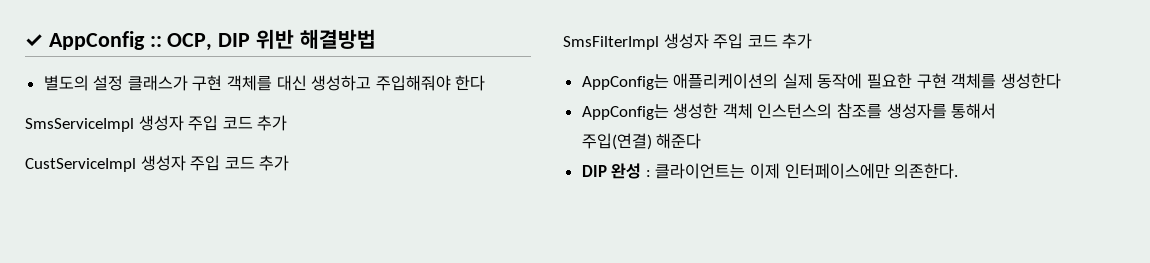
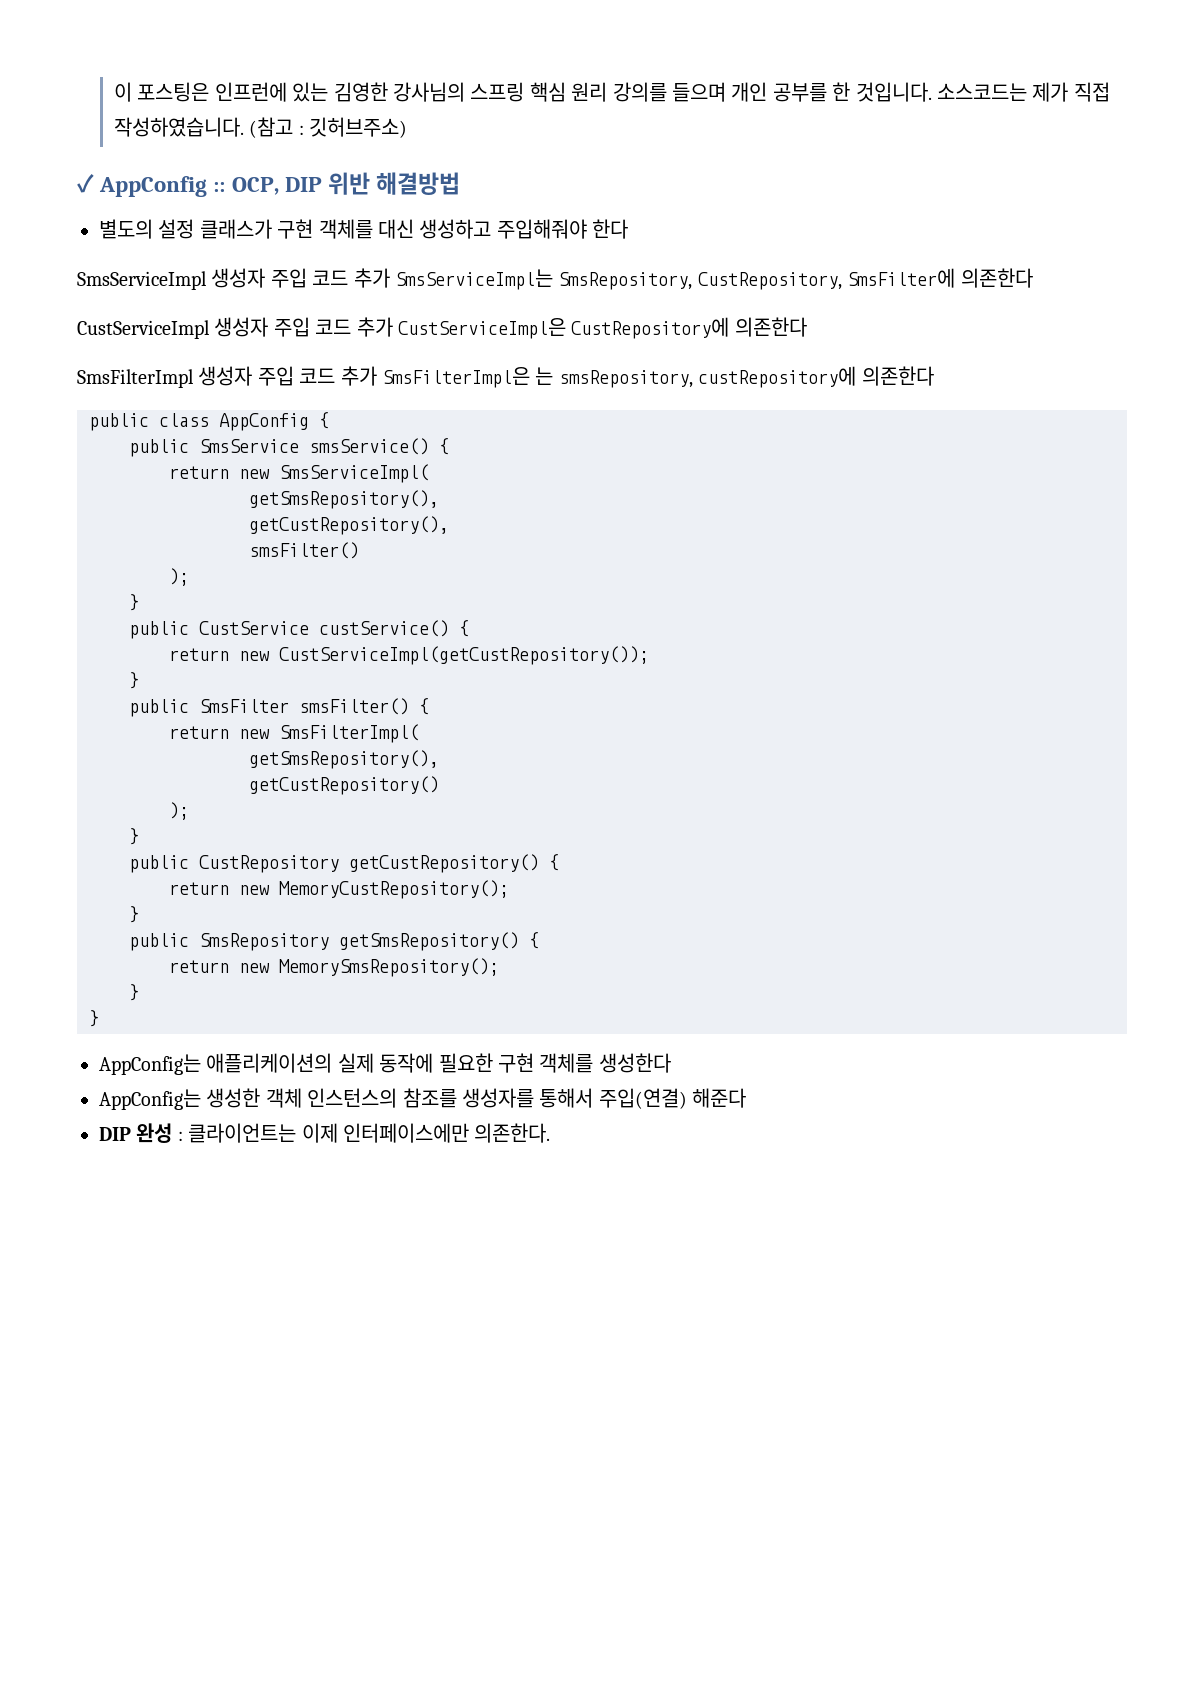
+ 이 포스팅은 인프런에 있는 김영한 강사님의 스프링 핵심 원리 강의를 들으며 개인 공부를 한 것입니다. 소스코드는 제가 직접 작성하였습니다. (참고 : 깃허브주소)
- SmsServiceImpl 생성자 주입 코드 추가
+ SmsServiceImpl 생성자 주입 코드 추가 SmsServiceImpl는 SmsRepository, CustRepository, SmsFilter에 의존한다
- CustServiceImpl 생성자 주입 코드 추가
+ CustServiceImpl 생성자 주입 코드 추가 CustServiceImpl은 CustRepository에 의존한다
- SmsFilterImpl 생성자 주입 코드 추가
+ SmsFilterImpl 생성자 주입 코드 추가 SmsFilterImpl은 는 smsRepository, custRepository에 의존한다
+ public class AppConfig {
+ public SmsService smsService() {
+ return new SmsServiceImpl(
+ getSmsRepository(),
+ getCustRepository(),
+ smsFilter()
+ );
+ }
+ public CustService custService() {
+ return new CustServiceImpl(getCustRepository());
+ }
+ public SmsFilter smsFilter() {
+ return new SmsFilterImpl(
+ getSmsRepository(),
+ getCustRepository()
+ );
+ }
+ public CustRepository getCustRepository() {
+ return new MemoryCustRepository();
+ }
+ public SmsRepository getSmsRepository() {
+ return new MemorySmsRepository();
+ }
+ }

